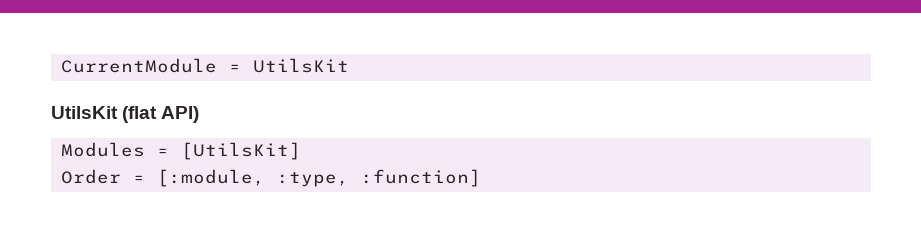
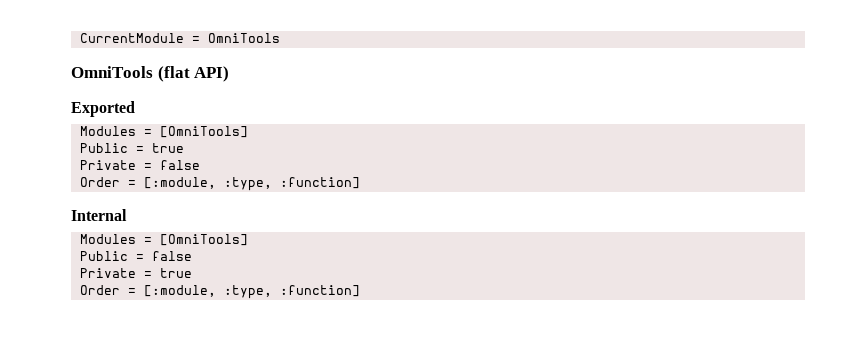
- CurrentModule = UtilsKit
- UtilsKit (flat API)
+ CurrentModule = OmniTools
+ OmniTools (flat API)
- Modules = [UtilsKit]
+ Exported
+ Modules = [OmniTools]
+ Public = true
+ Private = false
+ Order = [:module, :type, :function]
+ Internal
+ Modules = [OmniTools]
+ Public = false
+ Private = true

